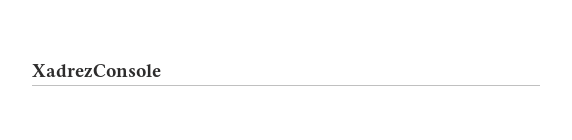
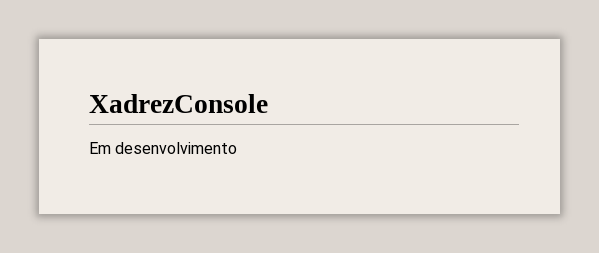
+ Em desenvolvimento

